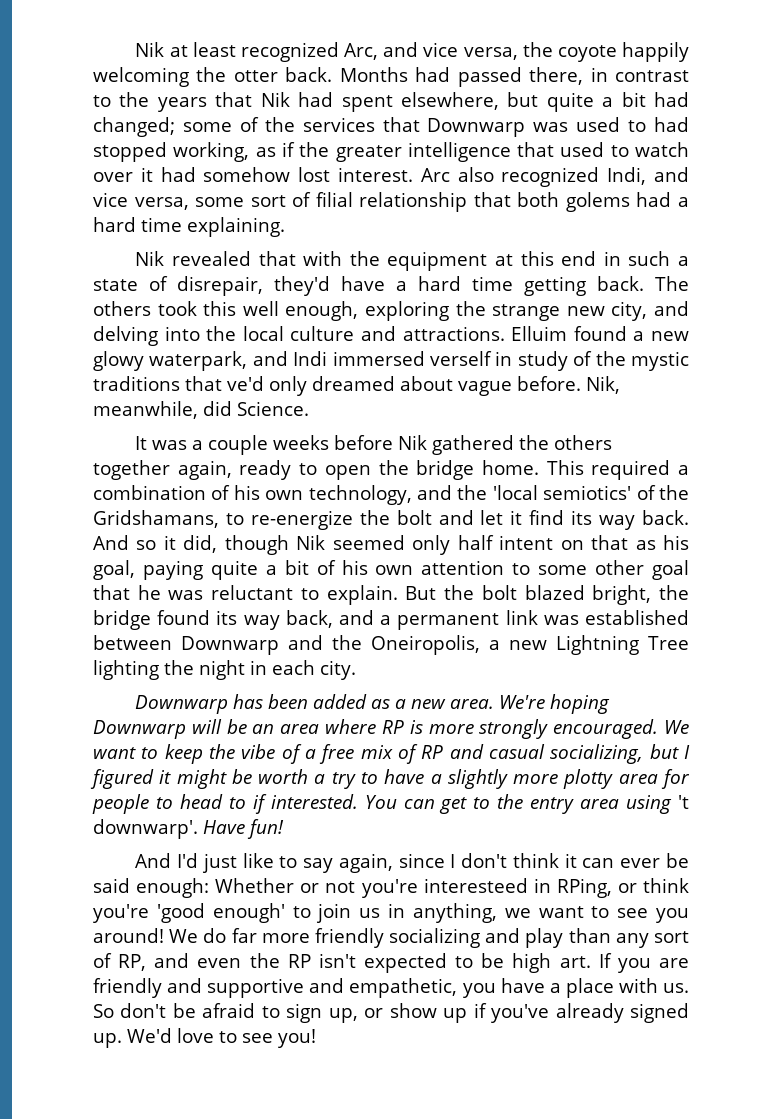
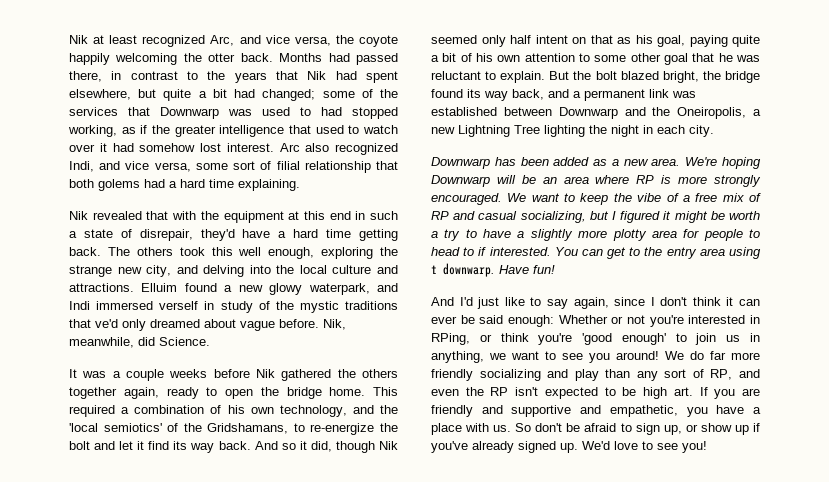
- You can get to the entry area using 't downwarp'.
+ You can get to the entry area using t downwarp.
- And I'd just like to say again, since I don't think it can ever be said enough: Whether or not you're interesteed in RPing, or think you're 'good enough' to join us in anything, we want to see you around!
+ And I'd just like to say again, since I don't think it can ever be said enough: Whether or not you're interested in RPing, or think you're 'good enough' to join us in anything, we want to see you around!

